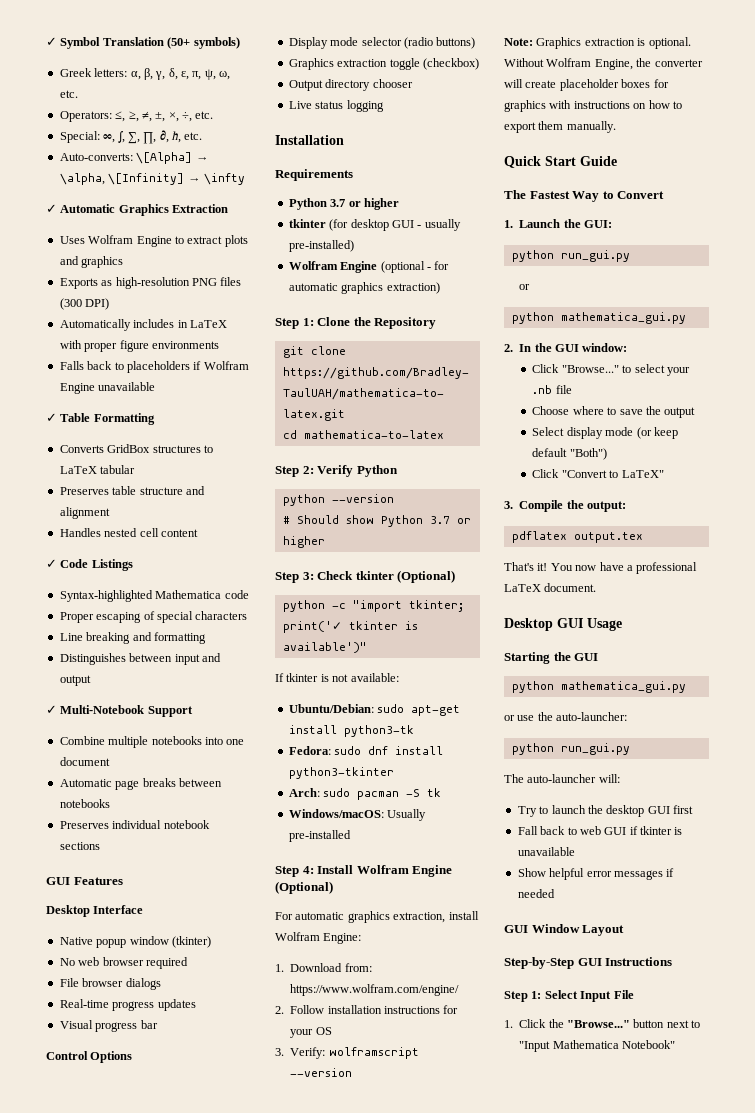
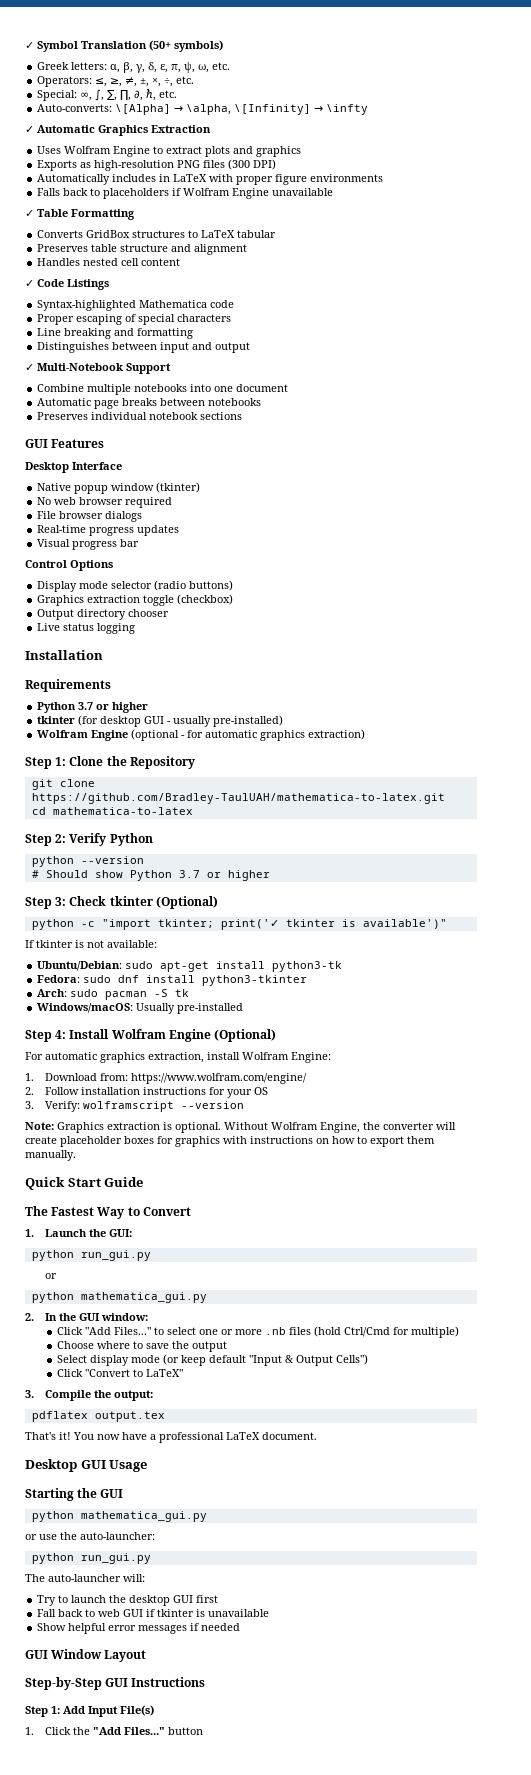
- Click "Browse..." to select your .nb file
+ Click "Add Files..." to select one or more .nb files (hold Ctrl/Cmd for multiple)
- Select display mode (or keep default "Both")
+ Select display mode (or keep default "Input & Output Cells")
- Step 1: Select Input File
+ Step 1: Add Input File(s)
- 1. Click the "Browse..." button next to "Input Mathematica Notebook"
+ 1. Click the "Add Files..." button

